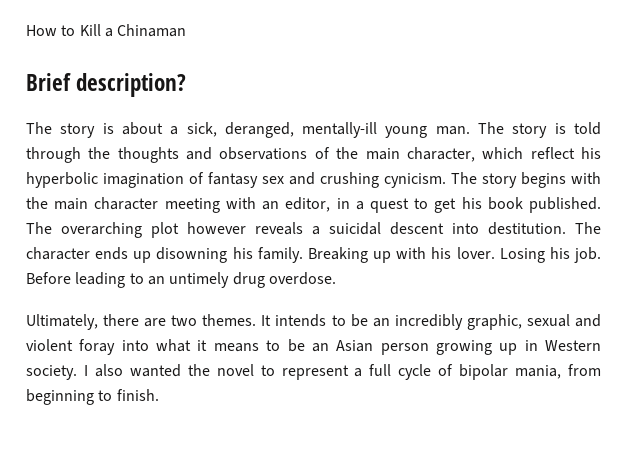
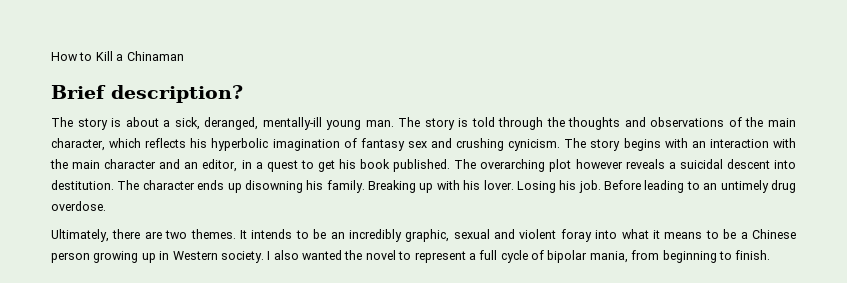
- The story is told through the thoughts and observations of the main character, which reflect his hyperbolic imagination of fantasy sex and crushing cynicism.
+ The story is told through the thoughts and observations of the main character, which reflects his hyperbolic imagination of fantasy sex and crushing cynicism.
- The story begins with the main character meeting with an editor, in a quest to get his book published.
+ The story begins with an interaction with the main character and an editor, in a quest to get his book published.
- It intends to be an incredibly graphic, sexual and violent foray into what it means to be an Asian person growing up in Western society.
+ It intends to be an incredibly graphic, sexual and violent foray into what it means to be a Chinese person growing up in Western society.

